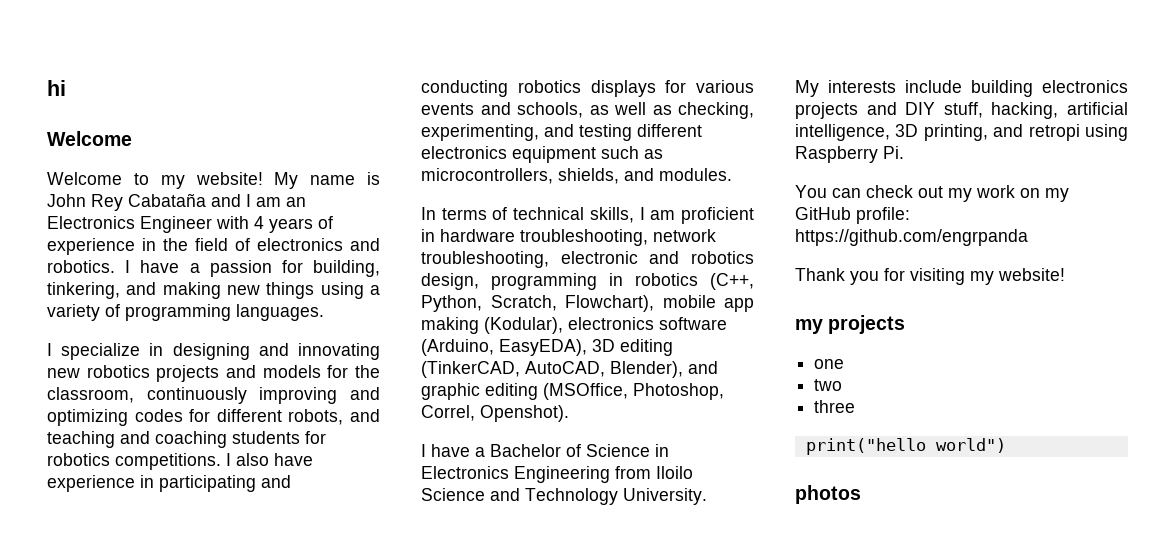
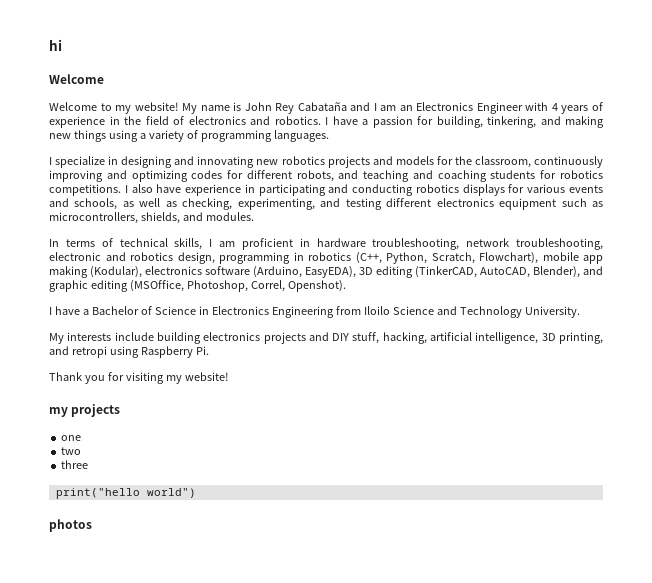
- You can check out my work on my GitHub profile: https://github.com/engrpanda

